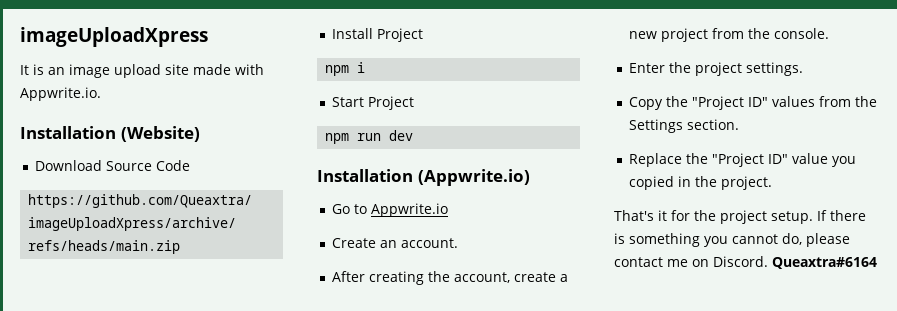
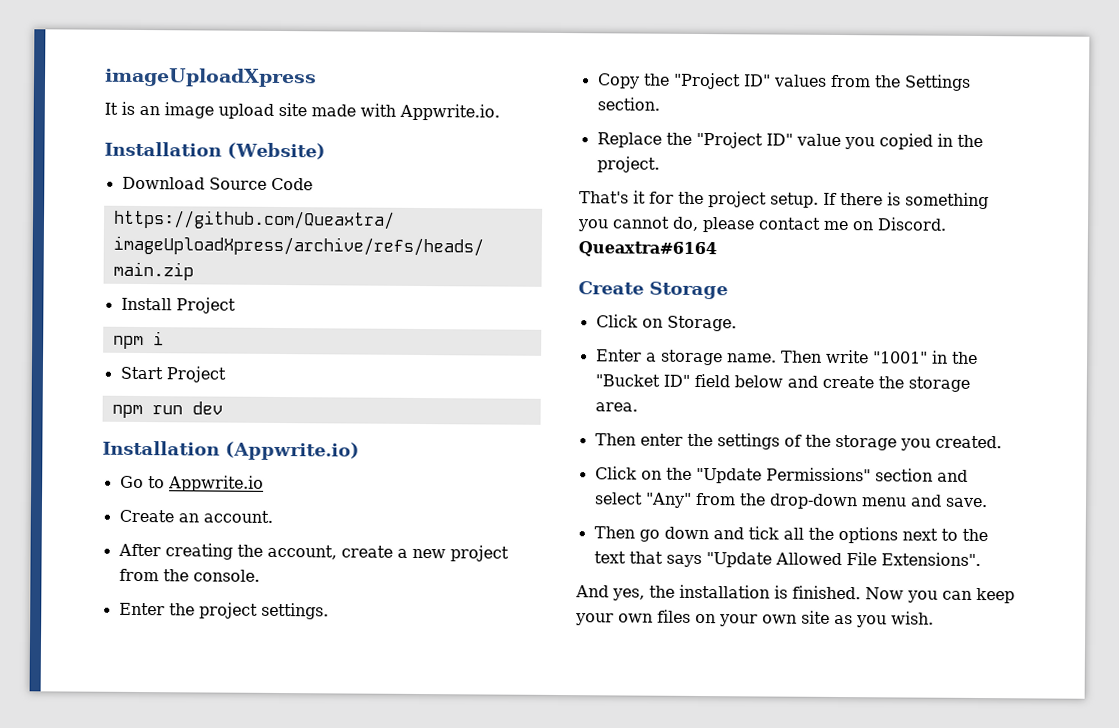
+ Create Storage
+ Click on Storage.
+ Enter a storage name. Then write "1001" in the "Bucket ID" field below and create the storage area.
+ Then enter the settings of the storage you created.
+ Click on the "Update Permissions" section and select "Any" from the drop-down menu and save.
+ Then go down and tick all the options next to the text that says "Update Allowed File Extensions".
+ And yes, the installation is finished. Now you can keep your own files on your own site as you wish.

